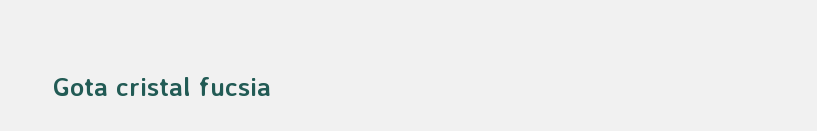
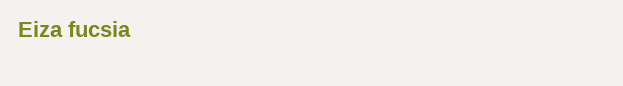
- Gota cristal fucsia
+ Eiza fucsia

